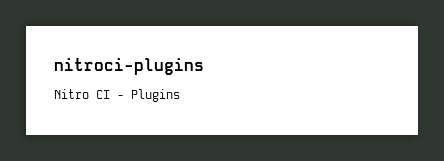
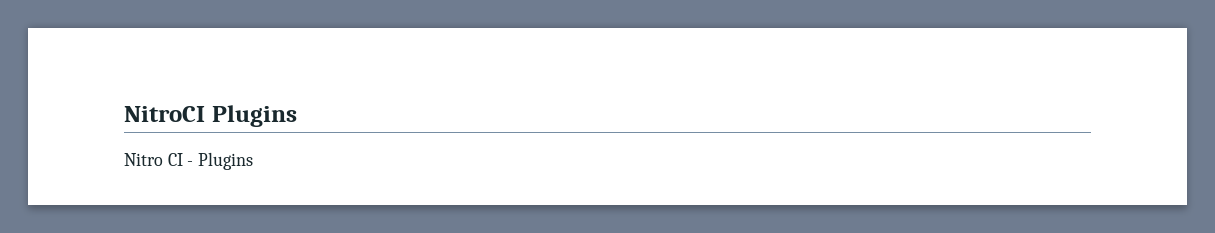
- nitroci-plugins
+ NitroCI Plugins

